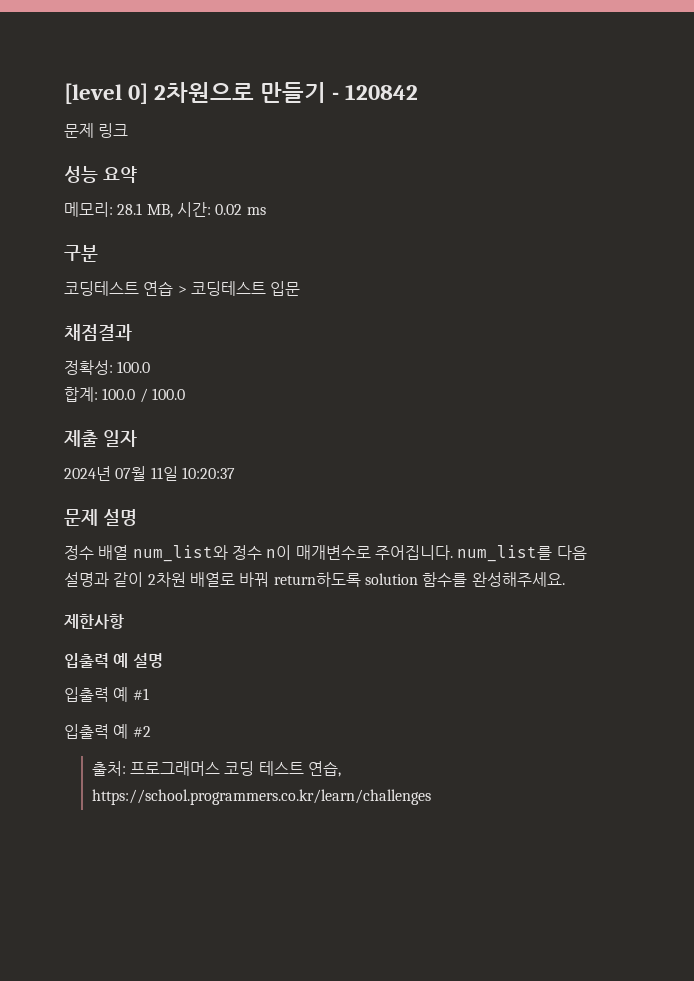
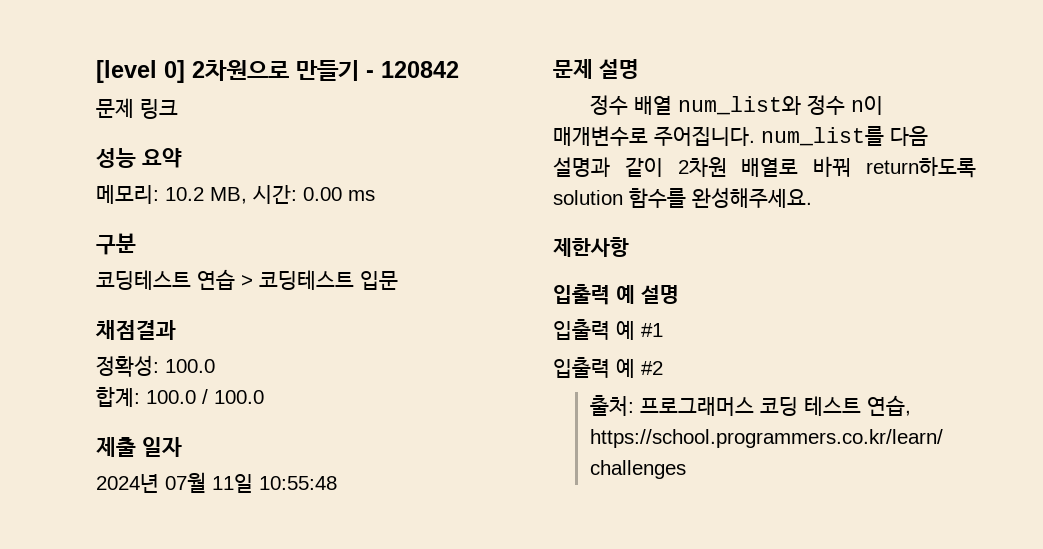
- 메모리: 28.1 MB, 시간: 0.02 ms
+ 메모리: 10.2 MB, 시간: 0.00 ms
- 2024년 07월 11일 10:20:37
+ 2024년 07월 11일 10:55:48

